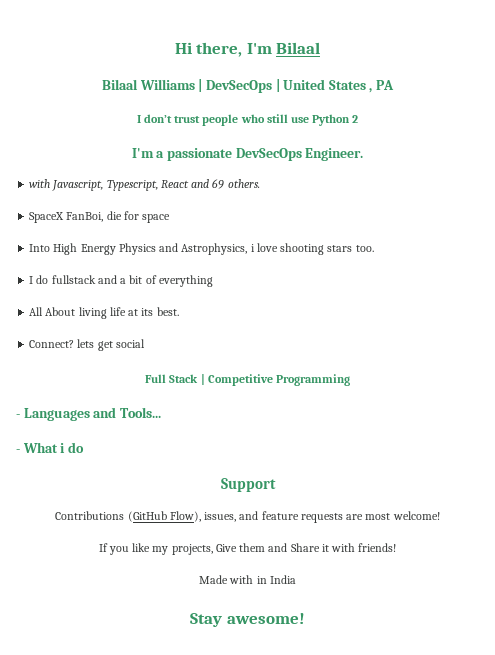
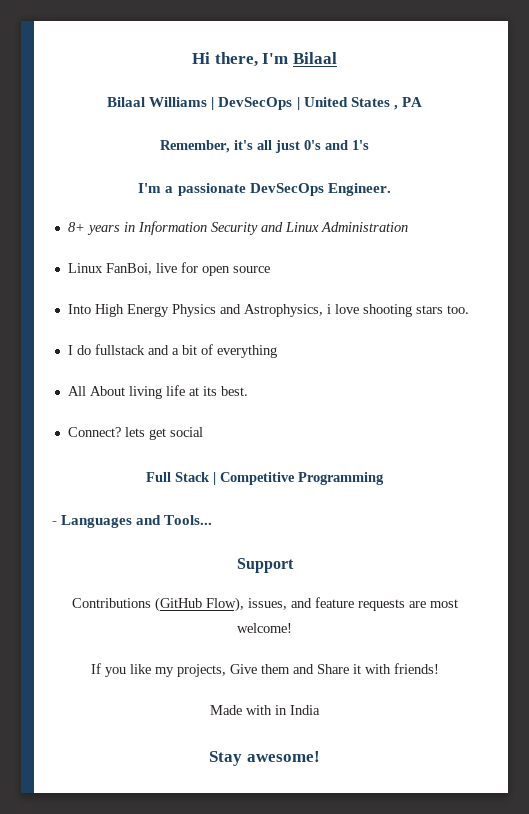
- I don’t trust people who still use Python 2
+ Remember, it's all just 0's and 1's
- with Javascript, Typescript, React and 69 others.
- SpaceX FanBoi, die for space
+ 8+ years in Information Security and Linux Administration
+ Linux FanBoi, live for open source
- - What i do

